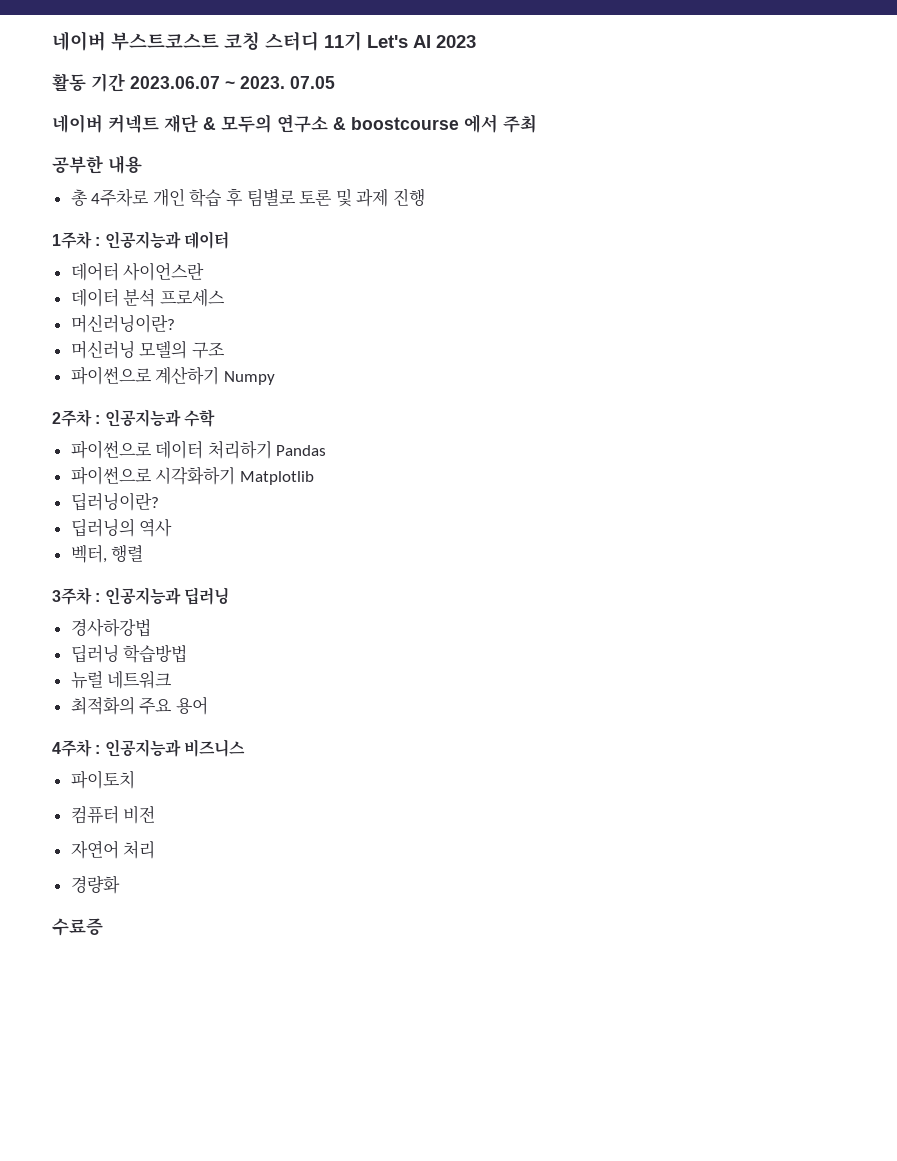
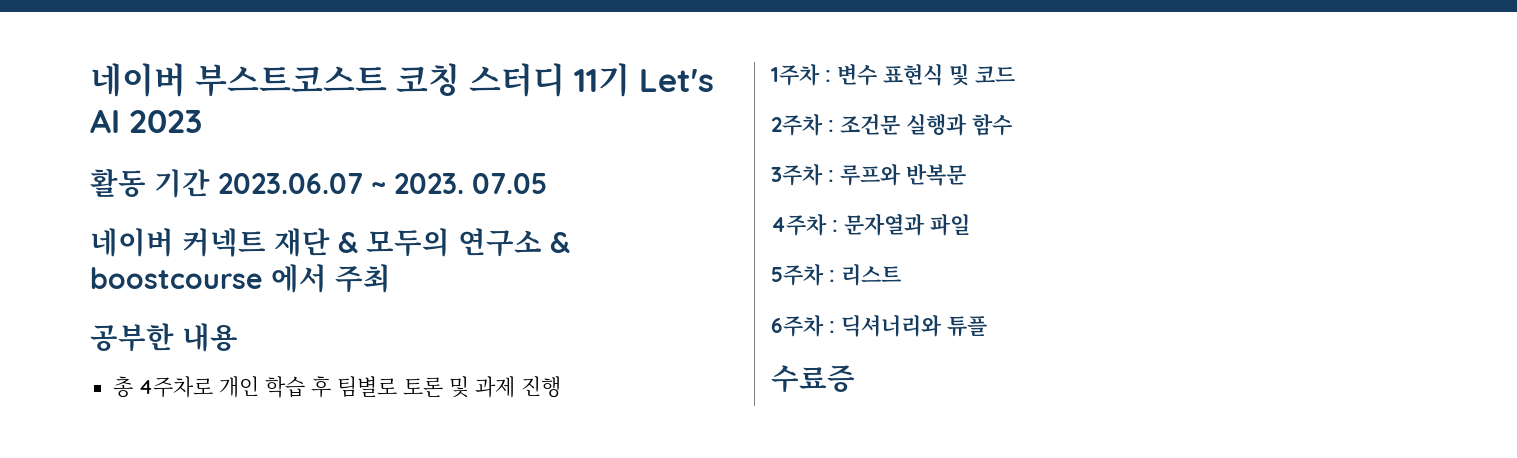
- 1주차 : 인공지능과 데이터
- 데어터 사이언스란
- 데이터 분석 프로세스
- 머신러닝이란?
- 머신러닝 모델의 구조
- 파이썬으로 계산하기 Numpy
- 2주차 : 인공지능과 수학
- 파이썬으로 데이터 처리하기 Pandas
- 파이썬으로 시각화하기 Matplotlib
- 딥러닝이란?
- 딥러닝의 역사
- 벡터, 행렬
- 3주차 : 인공지능과 딥러닝
- 경사하강법
- 딥러닝 학습방법
- 뉴럴 네트워크
- 최적화의 주요 용어
- 4주차 : 인공지능과 비즈니스
- 파이토치
- 컴퓨터 비전
- 자연어 처리
- 경량화
+ 1주차 : 변수 표현식 및 코드
+ 2주차 : 조건문 실행과 함수
+ 3주차 : 루프와 반복문
+ 4주차 : 문자열과 파일
+ 5주차 : 리스트
+ 6주차 : 딕셔너리와 튜플

